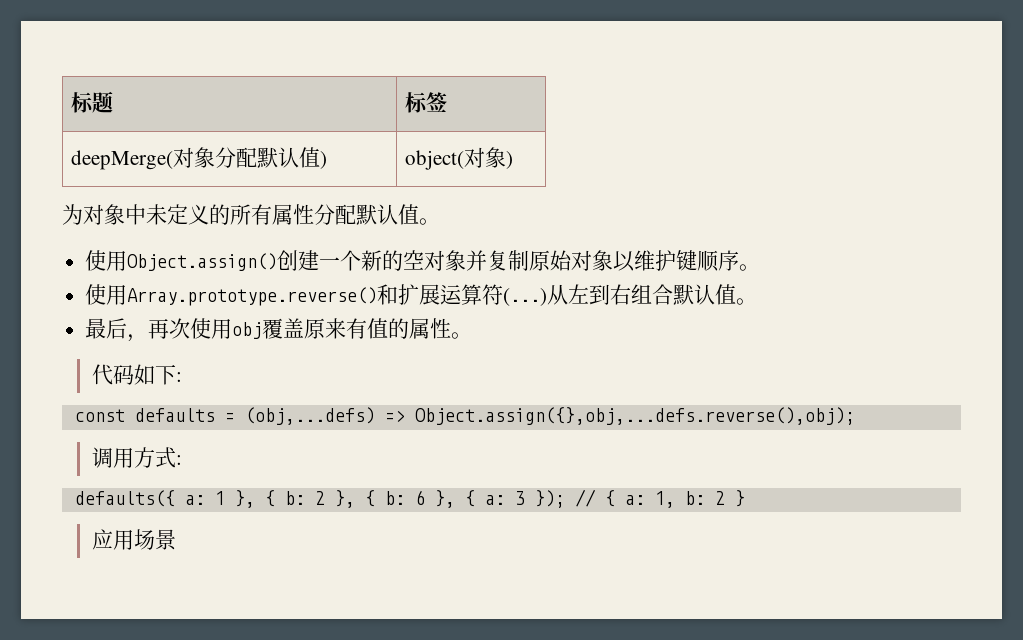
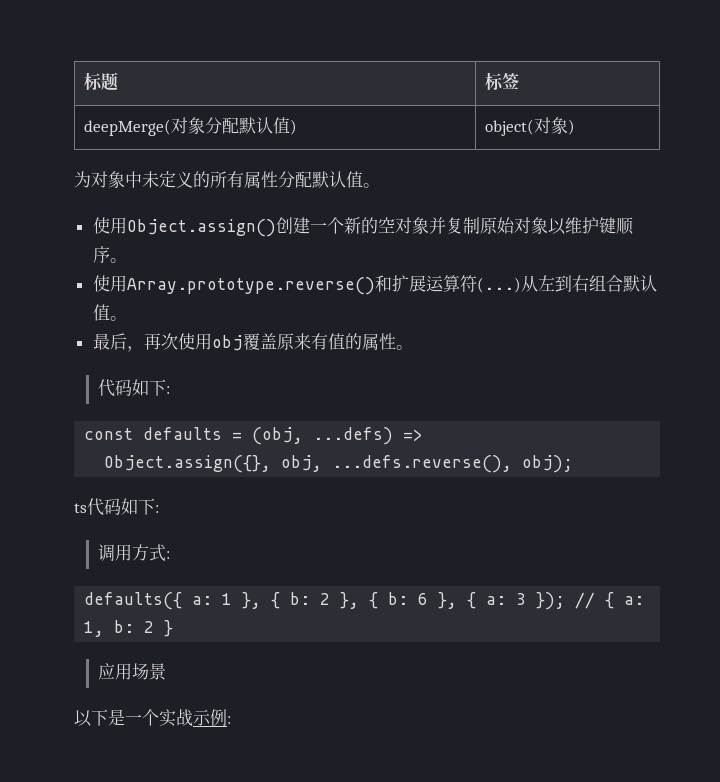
- const defaults = (obj,...defs) => Object.assign({},obj,...defs.reverse(),obj);
+ const defaults = (obj, ...defs) =>
+ Object.assign({}, obj, ...defs.reverse(), obj);
+ ts代码如下:
+ 以下是一个实战示例:

